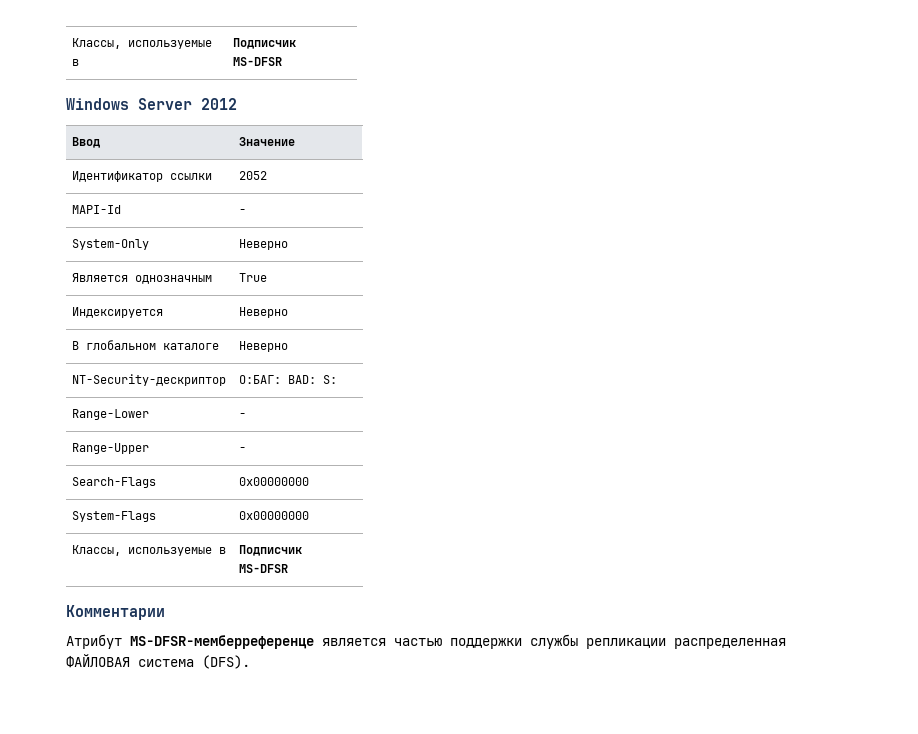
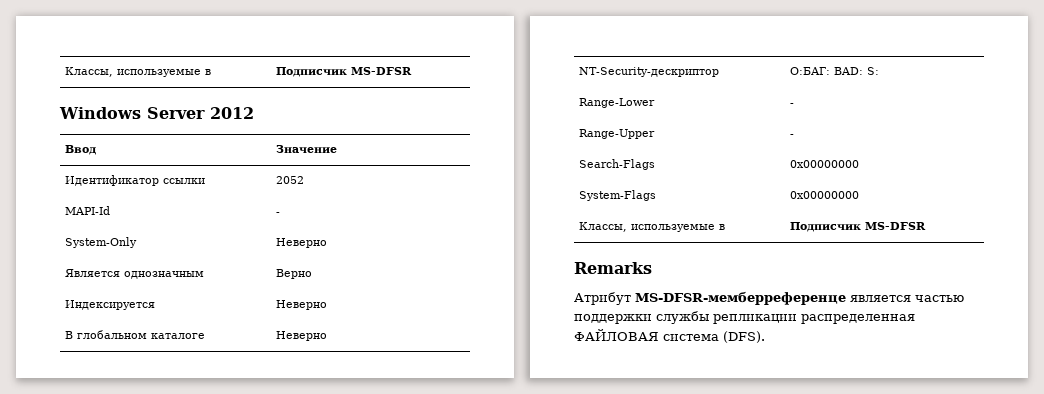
- Является однозначным | True
+ Является однозначным | Верно
- Комментарии
+ Remarks

